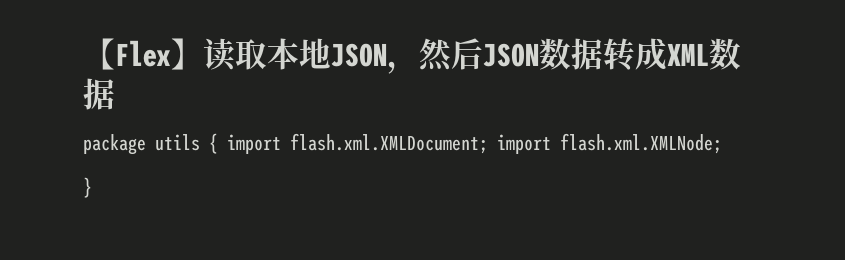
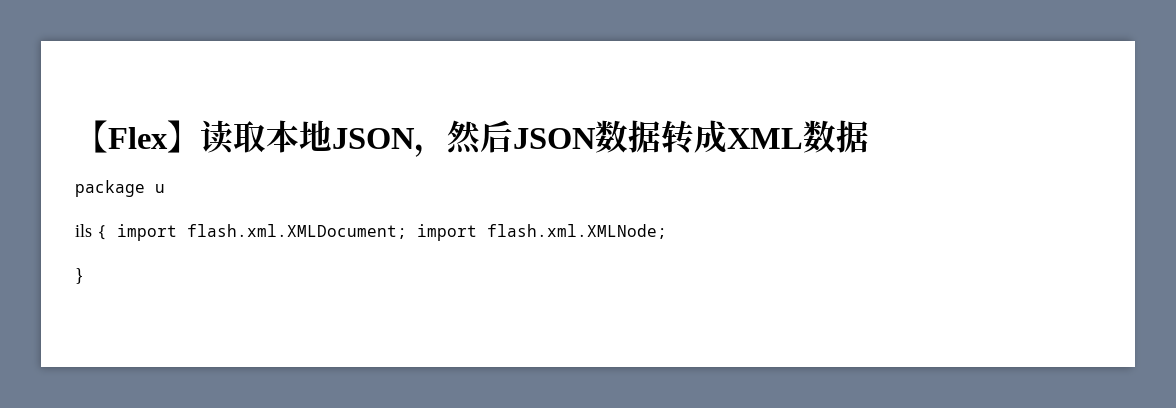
- package utils { import flash.xml.XMLDocument; import flash.xml.XMLNode;
+ package u
+ ils { import flash.xml.XMLDocument; import flash.xml.XMLNode;

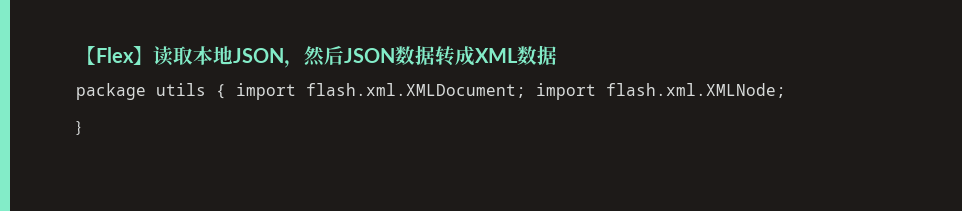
- package u
- ils { import flash.xml.XMLDocument; import flash.xml.XMLNode;
+ package utils { import flash.xml.XMLDocument; import flash.xml.XMLNode;

